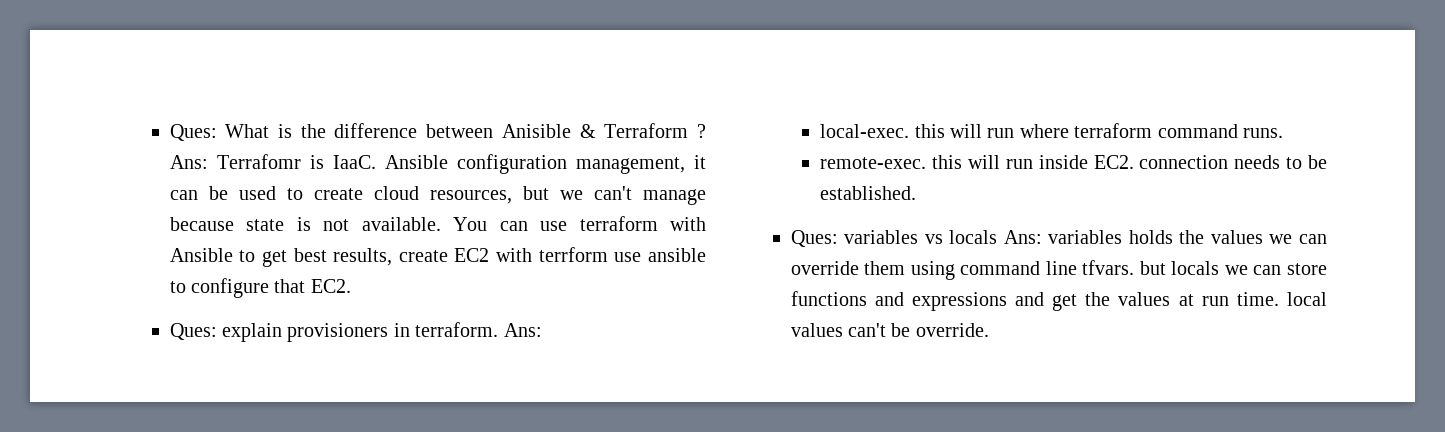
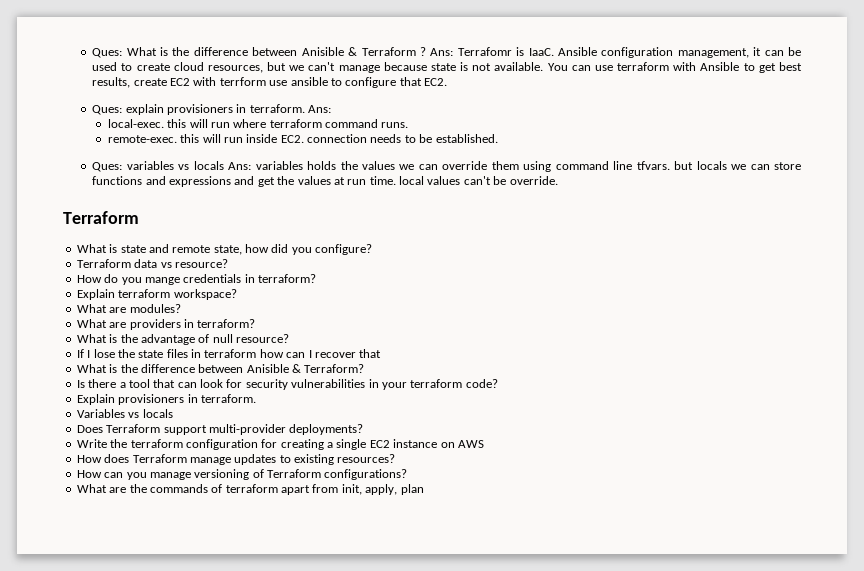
  Ques: variables vs locals Ans: variables holds the values we can override them using command line tfvars. but locals we can store functions and expressions and get the values at run time. local values can't be override.
+ Terraform
+ What is state and remote state, how did you configure?
+ Terraform data vs resource?
+ How do you mange credentials in terraform?
+ Explain terraform workspace?
+ What are modules?
+ What are providers in terraform?
+ What is the advantage of null resource?
+ If I lose the state files in terraform how can I recover that
+ What is the difference between Anisible & Terraform?
+ Is there a tool that can look for security vulnerabilities in your terraform code?
+ Explain provisioners in terraform.
+ Variables vs locals
+ Does Terraform support multi-provider deployments?
+ Write the terraform configuration for creating a single EC2 instance on AWS
+ How does Terraform manage updates to existing resources?
+ How can you manage versioning of Terraform configurations?
+ What are the commands of terraform apart from init, apply, plan

